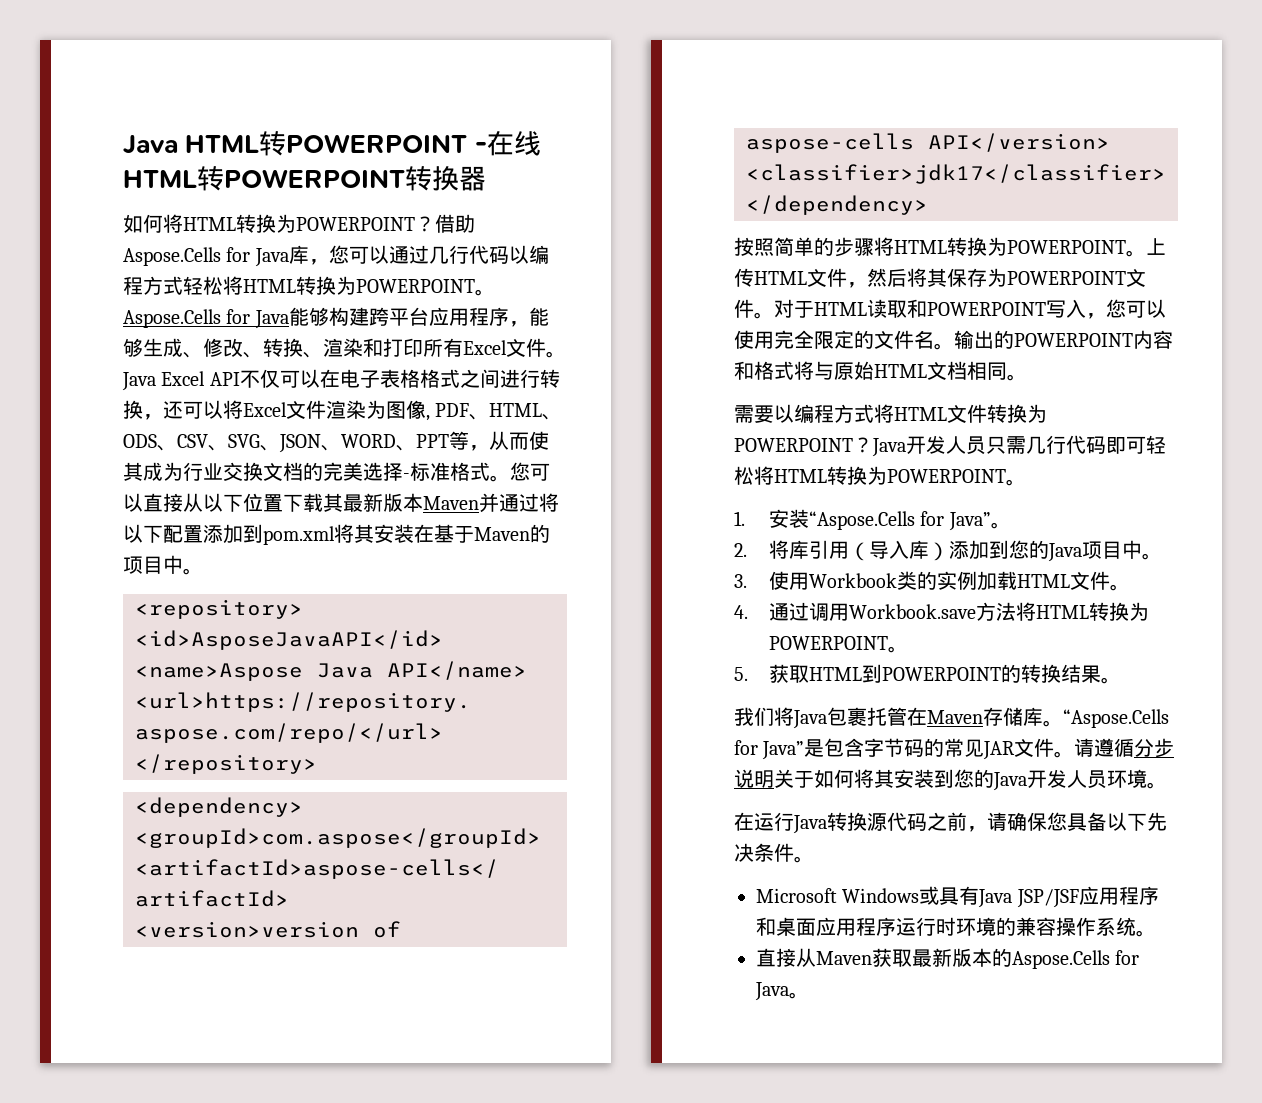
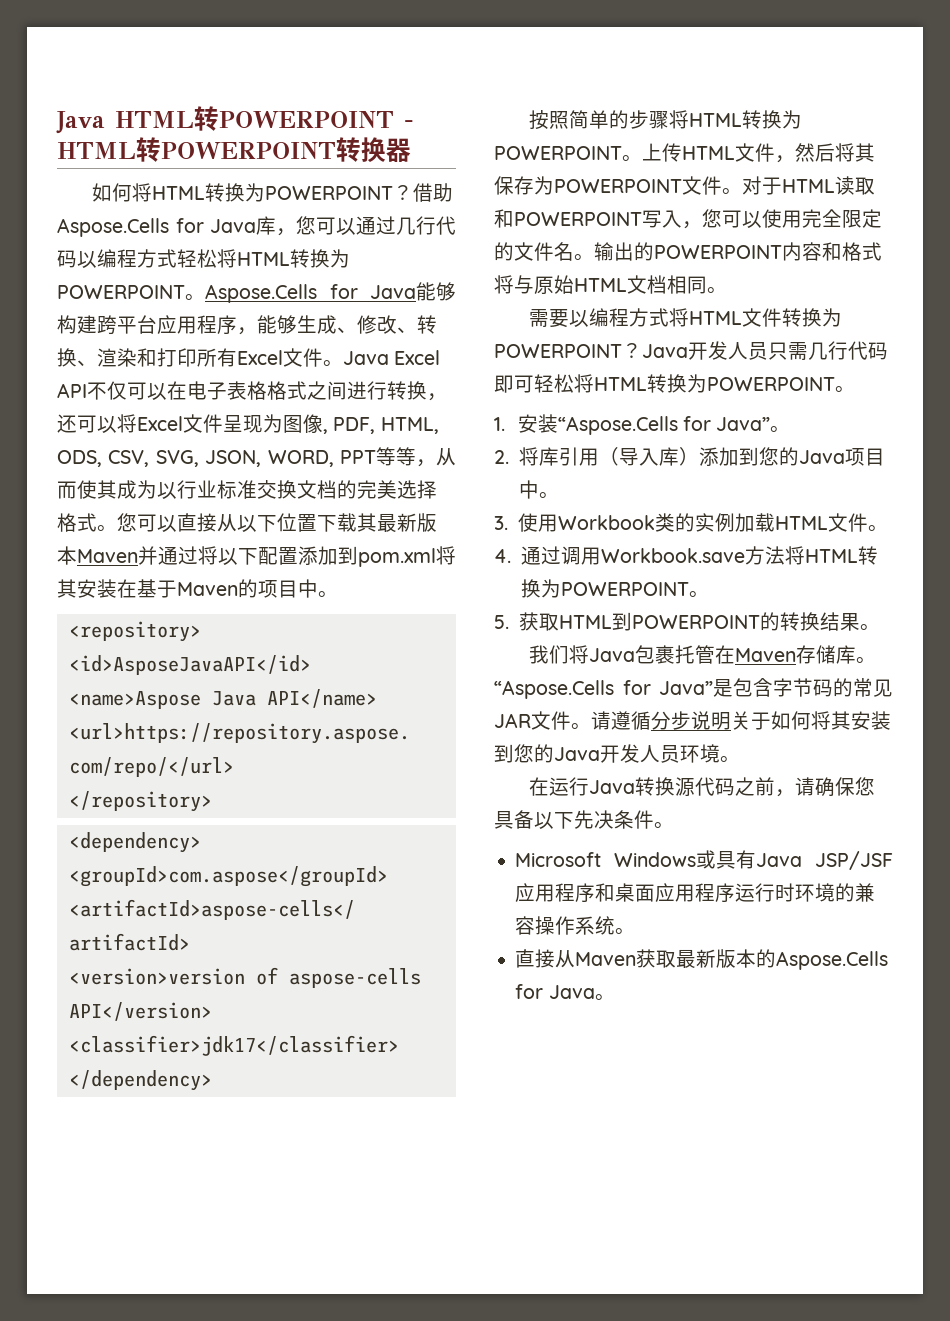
- Java HTML转POWERPOINT -在线HTML转POWERPOINT转换器
+ Java HTML转POWERPOINT - HTML转POWERPOINT转换器
- Java Excel API不仅可以在电子表格格式之间进行转换，还可以将Excel文件渲染为图像, PDF、HTML、ODS、CSV、SVG、JSON、WORD、PPT等，从而使其成为行业交换文档的完美选择-标准格式。
+ Java Excel API不仅可以在电子表格格式之间进行转换，还可以将Excel文件呈现为图像, PDF, HTML, ODS, CSV, SVG, JSON, WORD, PPT等等，从而使其成为以行业标准交换文档的完美选择格式。

